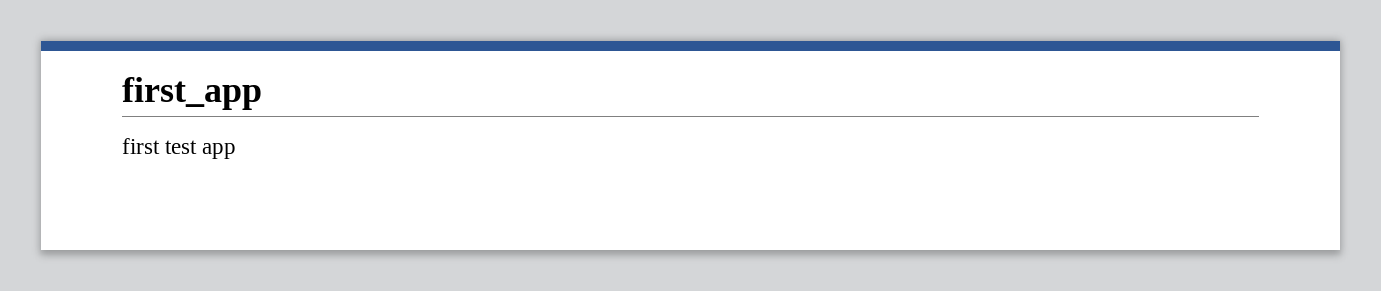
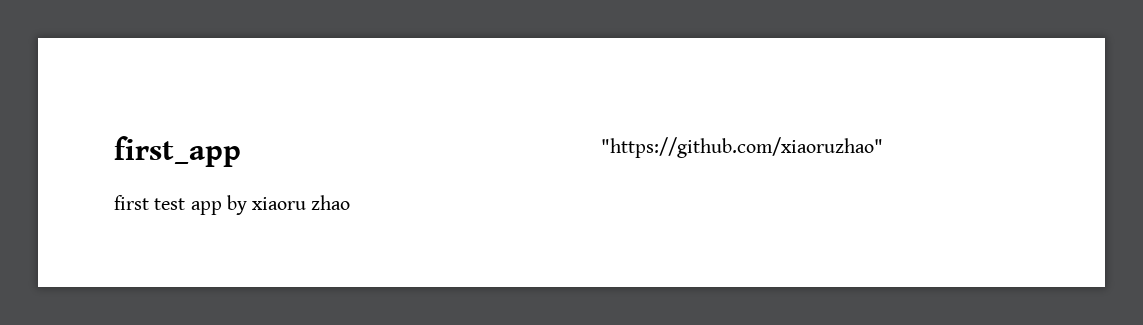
- first test app
+ first test app by xiaoru zhao "https://github.com/xiaoruzhao"

